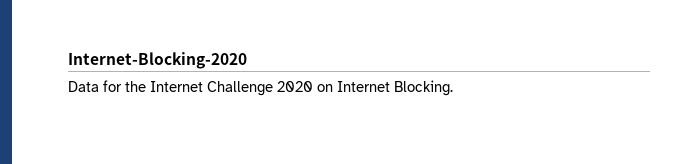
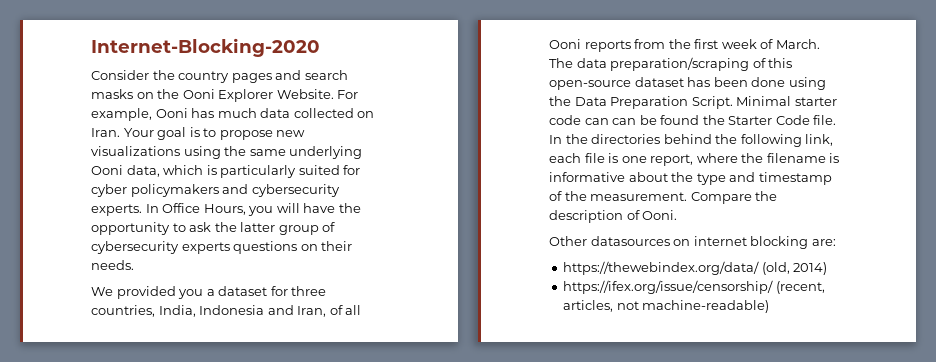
- Data for the Internet Challenge 2020 on Internet Blocking.
+ Consider the country pages and search masks on the Ooni Explorer Website. For example, Ooni has much data collected on Iran. Your goal is to propose new visualizations using the same underlying Ooni data, which is particularly suited for cyber policymakers and cybersecurity experts. In Office Hours, you will have the opportunity to ask the latter group of cybersecurity experts questions on their needs.
+ We provided you a dataset for three countries, India, Indonesia and Iran, of all Ooni reports from the first week of March. The data preparation/scraping of this open-source dataset has been done using the Data Preparation Script. Minimal starter code can can be found the Starter Code file. In the directories behind the following link, each file is one report, where the filename is informative about the type and timestamp of the measurement. Compare the description of Ooni.
+ Other datasources on internet blocking are:
+ https://thewebindex.org/data/ (old, 2014)
+ https://ifex.org/issue/censorship/ (recent, articles, not machine-readable)

